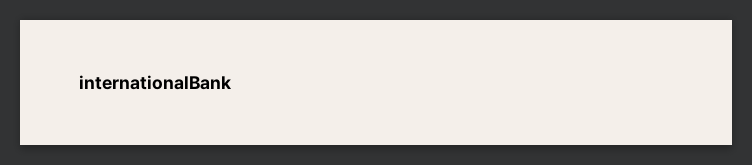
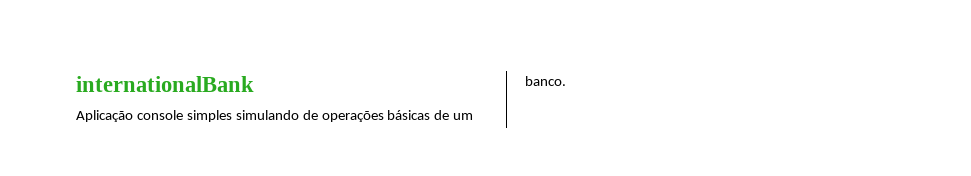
+ Aplicação console simples simulando de operações básicas de um banco.

